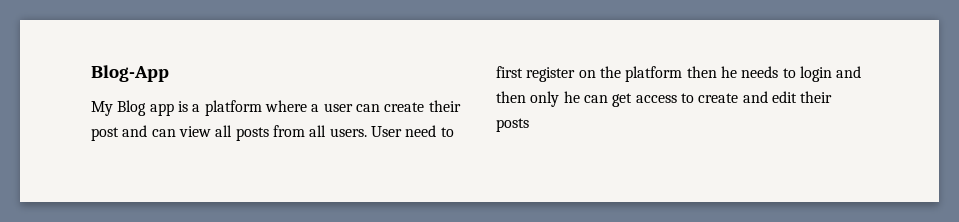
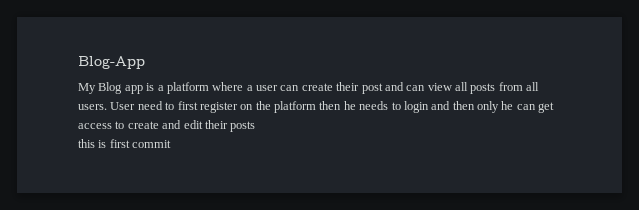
+ this is first commit

